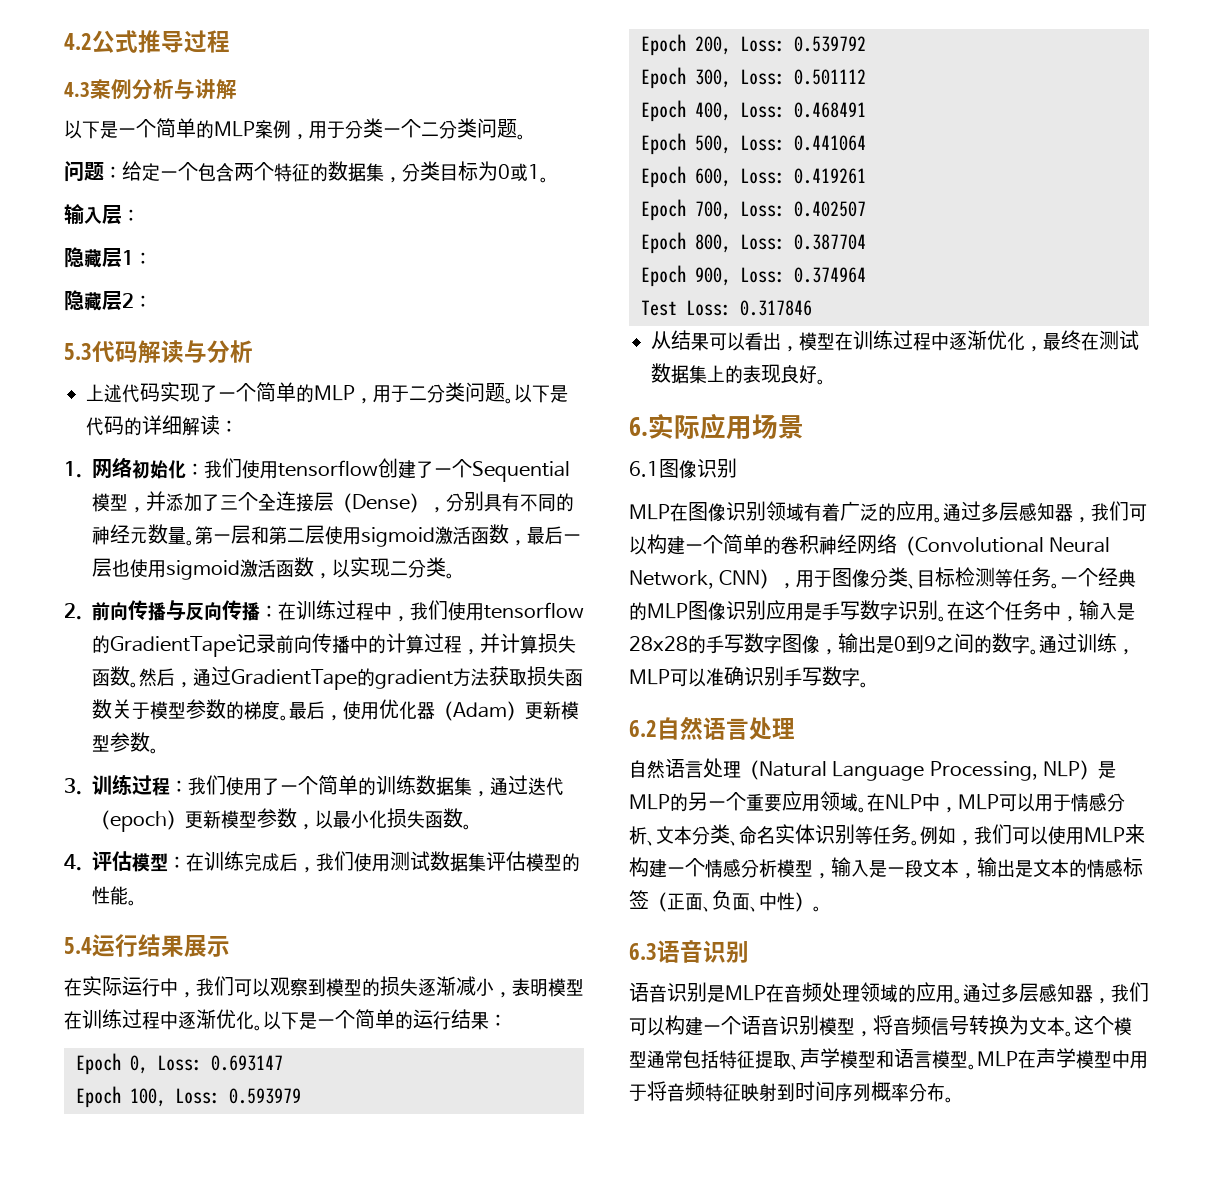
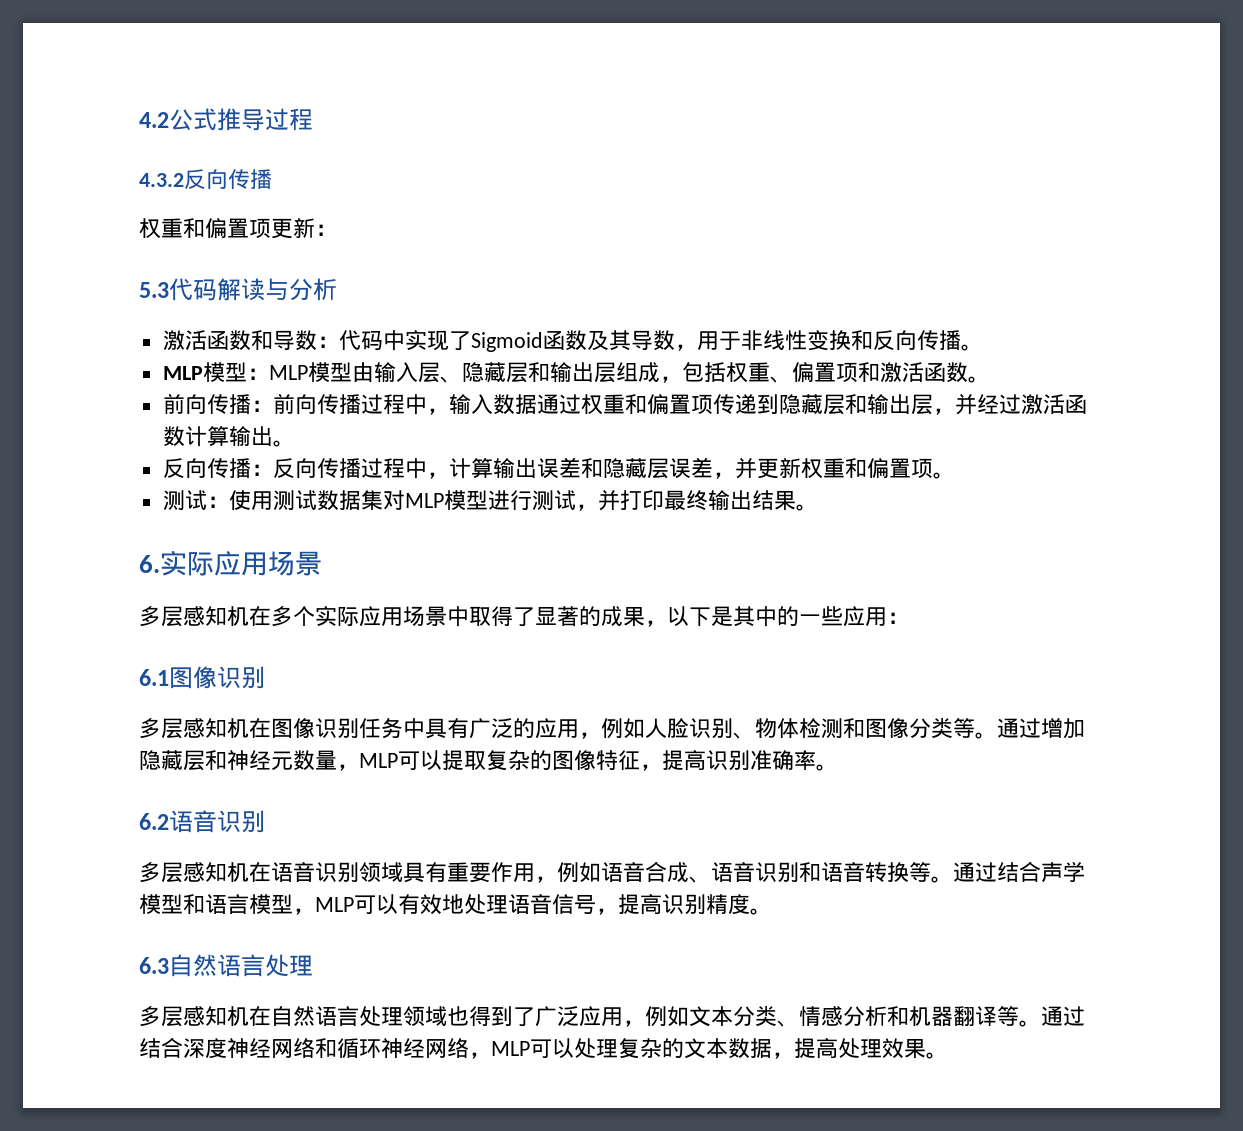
- 4.3案例分析与讲解
- 以下是一个简单的MLP案例，用于分类一个二分类问题。
- 问题：给定一个包含两个特征的数据集，分类目标为0或1。
- 输入层：
- 隐藏层1：
- 隐藏层2：
+ 4.3.2反向传播
+ 权重和偏置项更新：
- 上述代码实现了一个简单的MLP，用于二分类问题。以下是代码的详细解读：
- 1.网络初始化：我们使用tensorflow创建了一个Sequential模型，并添加了三个全连接层（Dense），分别具有不同的神经元数量。第一层和第二层使用sigmoid激活函数，最后一层也使用sigmoid激活函数，以实现二分类。
- 2.前向传播与反向传播：在训练过程中，我们使用tensorflow的GradientTape记录前向传播中的计算过程，并计算损失函数。然后，通过GradientTape的gradient方法获取损失函数关于模型参数的梯度。最后，使用优化器（Adam）更新模型参数。
- 3.训练过程：我们使用了一个简单的训练数据集，通过迭代（epoch）更新模型参数，以最小化损失函数。
- 4.评估模型：在训练完成后，我们使用测试数据集评估模型的性能。
- 5.4运行结果展示
- 在实际运行中，我们可以观察到模型的损失逐渐减小，表明模型在训练过程中逐渐优化。以下是一个简单的运行结果：
- Epoch 0, Loss: 0.693147
- Epoch 100, Loss: 0.593979
- Epoch 200, Loss: 0.539792
- Epoch 300, Loss: 0.501112
- Epoch 400, Loss: 0.468491
- Epoch 500, Loss: 0.441064
- Epoch 600, Loss: 0.419261
- Epoch 700, Loss: 0.402507
- Epoch 800, Loss: 0.387704
- Epoch 900, Loss: 0.374964
- Test Loss: 0.317846
- 从结果可以看出，模型在训练过程中逐渐优化，最终在测试数据集上的表现良好。
+ 激活函数和导数：代码中实现了Sigmoid函数及其导数，用于非线性变换和反向传播。
+ MLP模型：MLP模型由输入层、隐藏层和输出层组成，包括权重、偏置项和激活函数。
+ 前向传播：前向传播过程中，输入数据通过权重和偏置项传递到隐藏层和输出层，并经过激活函数计算输出。
+ 反向传播：反向传播过程中，计算输出误差和隐藏层误差，并更新权重和偏置项。
+ 测试：使用测试数据集对MLP模型进行测试，并打印最终输出结果。
+ 多层感知机在多个实际应用场景中取得了显著的成果，以下是其中的一些应用：
  6.1图像识别
- MLP在图像识别领域有着广泛的应用。通过多层感知器，我们可以构建一个简单的卷积神经网络（Convolutional Neural Network, CNN），用于图像分类、目标检测等任务。一个经典的MLP图像识别应用是手写数字识别。在这个任务中，输入是28x28的手写数字图像，输出是0到9之间的数字。通过训练，MLP可以准确识别手写数字。
- 6.2自然语言处理
- 自然语言处理（Natural Language Processing, NLP）是MLP的另一个重要应用领域。在NLP中，MLP可以用于情感分析、文本分类、命名实体识别等任务。例如，我们可以使用MLP来构建一个情感分析模型，输入是一段文本，输出是文本的情感标签（正面、负面、中性）。
- 6.3语音识别
- 语音识别是MLP在音频处理领域的应用。通过多层感知器，我们可以构建一个语音识别模型，将音频信号转换为文本。这个模型通常包括特征提取、声学模型和语言模型。MLP在声学模型中用于将音频特征映射到时间序列概率分布。
+ 多层感知机在图像识别任务中具有广泛的应用，例如人脸识别、物体检测和图像分类等。通过增加隐藏层和神经元数量，MLP可以提取复杂的图像特征，提高识别准确率。
+ 6.2语音识别
+ 多层感知机在语音识别领域具有重要作用，例如语音合成、语音识别和语音转换等。通过结合声学模型和语言模型，MLP可以有效地处理语音信号，提高识别精度。
+ 6.3自然语言处理
+ 多层感知机在自然语言处理领域也得到了广泛应用，例如文本分类、情感分析和机器翻译等。通过结合深度神经网络和循环神经网络，MLP可以处理复杂的文本数据，提高处理效果。

